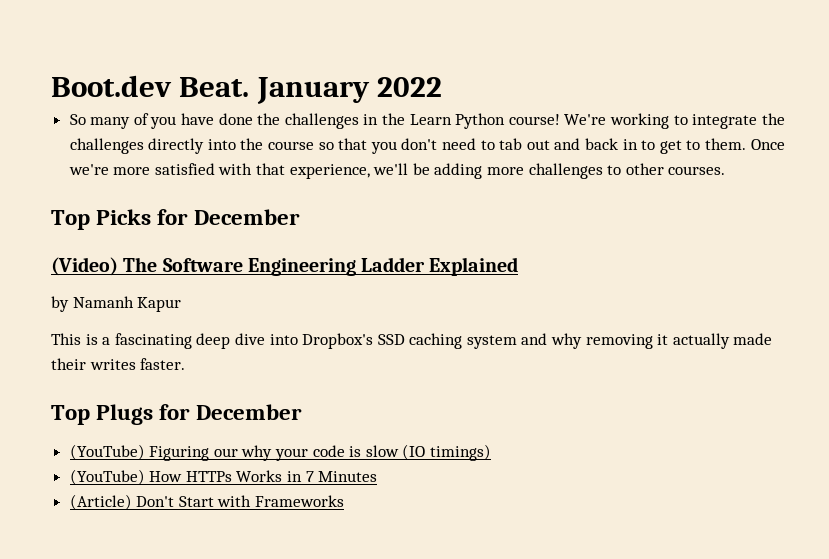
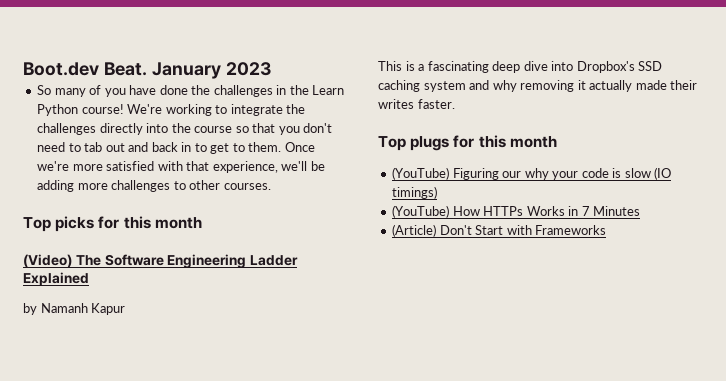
- January 2022
+ January 2023
- Top Picks for December
+ Top picks for this month
- Top Plugs for December
+ Top plugs for this month

